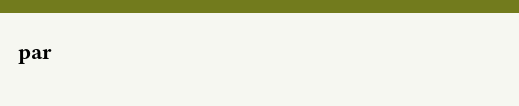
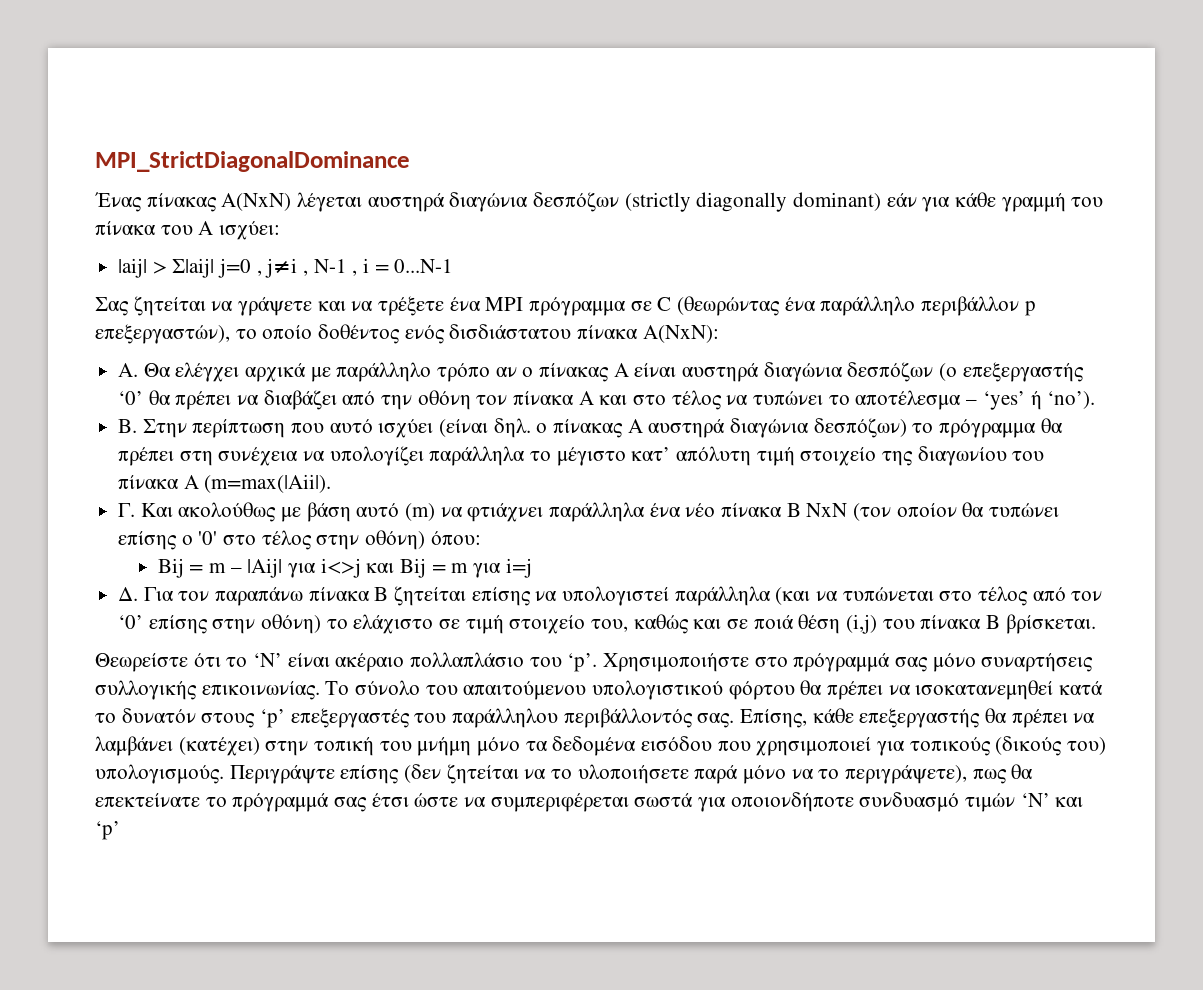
- par
+ MPI_StrictDiagonalDominance
+ Ένας πίνακας Α(NxN) λέγεται αυστηρά διαγώνια δεσπόζων (strictly diagonally dominant) εάν για κάθε γραμμή του πίνακα του Α ισχύει:
+ |aij| > Σ|aij| j=0 , j≠i , N-1 , i = 0...N-1
+ Σας ζητείται να γράψετε και να τρέξετε ένα MPI πρόγραμμα σε C (θεωρώντας ένα παράλληλο περιβάλλον p επεξεργαστών), το οποίο δοθέντος ενός δισδιάστατου πίνακα Α(ΝxN):
+ Α. Θα ελέγχει αρχικά με παράλληλο τρόπο αν ο πίνακας Α είναι αυστηρά διαγώνια δεσπόζων (ο επεξεργαστής ‘0’ θα πρέπει να διαβάζει από την οθόνη τον πίνακα Α και στο τέλος να τυπώνει το αποτέλεσμα – ‘yes’ ή ‘no’).
+ Β. Στην περίπτωση που αυτό ισχύει (είναι δηλ. ο πίνακας Α αυστηρά διαγώνια δεσπόζων) το πρόγραμμα θα πρέπει στη συνέχεια να υπολογίζει παράλληλα το μέγιστο κατ’ απόλυτη τιμή στοιχείο της διαγωνίου του πίνακα Α (m=max(|Aii|).
+ Γ. Kαι ακολούθως με βάση αυτό (m) να φτιάχνει παράλληλα ένα νέο πίνακα Β ΝxN (τον οποίον θα τυπώνει επίσης ο '0' στο τέλος στην οθόνη) όπου:
+ Bij = m – |Aij| για i<>j και Bij = m για i=j
+ Δ. Για τον παραπάνω πίνακα Β ζητείται επίσης να υπολογιστεί παράλληλα (και να τυπώνεται στο τέλος από τον ‘0’ επίσης στην οθόνη) το ελάχιστο σε τιμή στοιχείο του, καθώς και σε ποιά θέση (i,j) του πίνακα Β βρίσκεται.
+ Θεωρείστε ότι το ‘N’ είναι ακέραιο πολλαπλάσιο του ‘p’. Χρησιμοποιήστε στο πρόγραμμά σας μόνο συναρτήσεις συλλογικής επικοινωνίας. Το σύνολο του απαιτούμενου υπολογιστικού φόρτου θα πρέπει να ισοκατανεμηθεί κατά το δυνατόν στους ‘p’ επεξεργαστές του παράλληλου περιβάλλοντός σας. Επίσης, κάθε επεξεργαστής θα πρέπει να λαμβάνει (κατέχει) στην τοπική του μνήμη μόνο τα δεδομένα εισόδου που χρησιμοποιεί για τοπικούς (δικούς του) υπολογισμούς. Περιγράψτε επίσης (δεν ζητείται να το υλοποιήσετε παρά μόνο να το περιγράψετε), πως θα επεκτείνατε το πρόγραμμά σας έτσι ώστε να συμπεριφέρεται σωστά για οποιονδήποτε συνδυασμό τιμών ‘Ν’ και ‘p’

